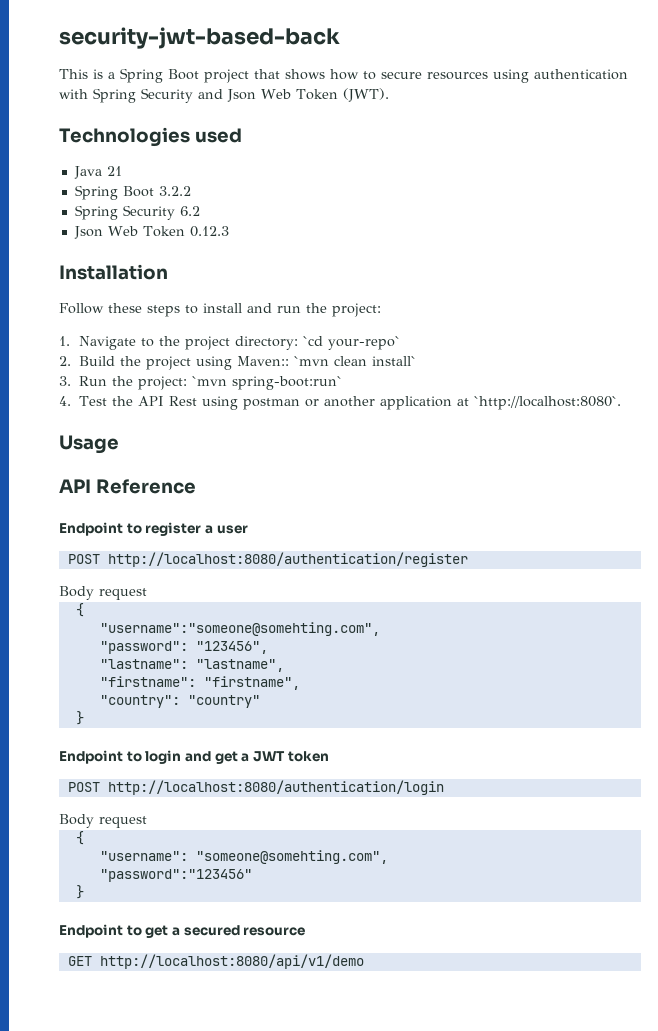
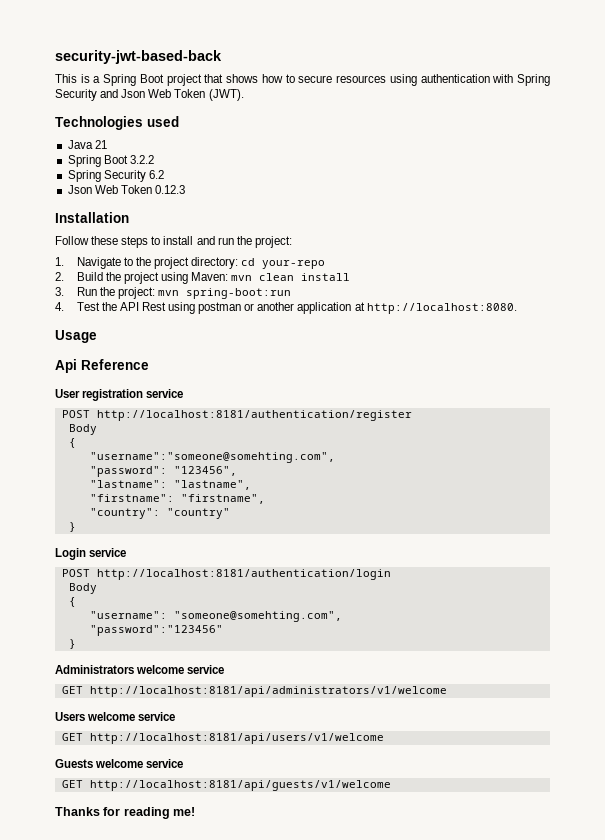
- 1. Navigate to the project directory: `cd your-repo`
+ 1. Navigate to the project directory: cd your-repo
- 2. Build the project using Maven:: `mvn clean install`
+ 2. Build the project using Maven: mvn clean install
- 3. Run the project: `mvn spring-boot:run`
+ 3. Run the project: mvn spring-boot:run
- 4. Test the API Rest using postman or another application at `http://localhost:8080`.
+ 4. Test the API Rest using postman or another application at http://localhost:8080.
- API Reference
+ Api Reference
- Endpoint to register a user
- POST http://localhost:8080/authentication/register
- Body request
+ User registration service
+ POST http://localhost:8181/authentication/register
+ Body
- Endpoint to login and get a JWT token
- POST http://localhost:8080/authentication/login
- Body request
+ Login service
+ POST http://localhost:8181/authentication/login
+ Body
- Endpoint to get a secured resource
- GET http://localhost:8080/api/v1/demo
+ Administrators welcome service
+ GET http://localhost:8181/api/administrators/v1/welcome
+ Users welcome service
+ GET http://localhost:8181/api/users/v1/welcome
+ Guests welcome service
+ GET http://localhost:8181/api/guests/v1/welcome
+ Thanks for reading me!

